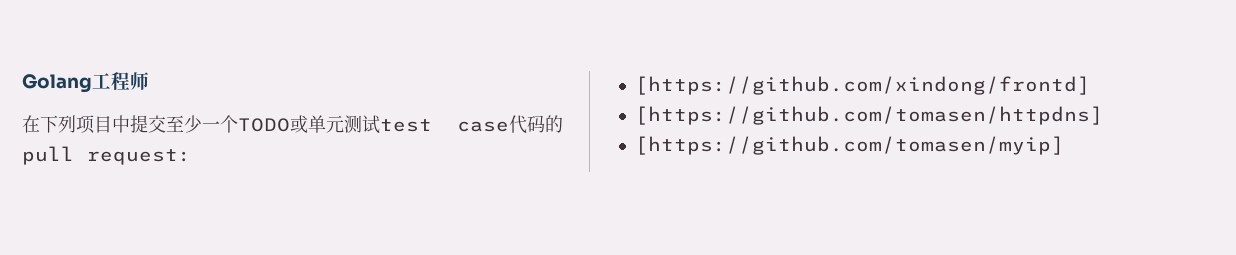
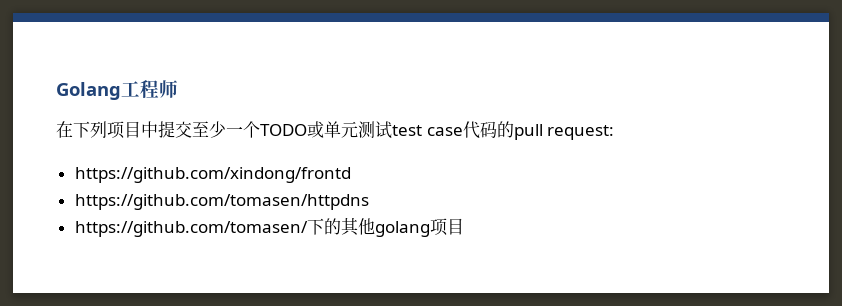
- [https://github.com/xindong/frontd]
- [https://github.com/tomasen/httpdns]
- [https://github.com/tomasen/myip]
+ https://github.com/xindong/frontd
+ https://github.com/tomasen/httpdns
+ https://github.com/tomasen/下的其他golang项目

